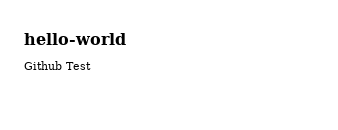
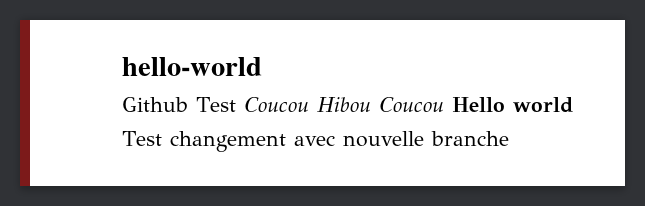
- Github Test
+ Github Test Coucou Hibou Coucou Hello world
+ Test changement avec nouvelle branche

